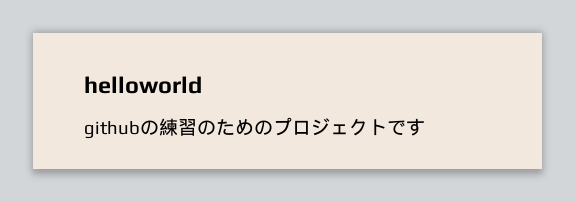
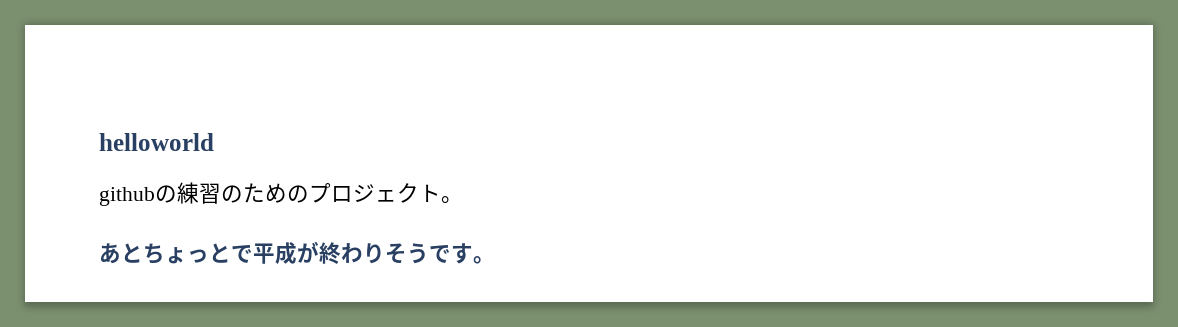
- githubの練習のためのプロジェクトです
+ githubの練習のためのプロジェクト。
+ あとちょっとで平成が終わりそうです。

